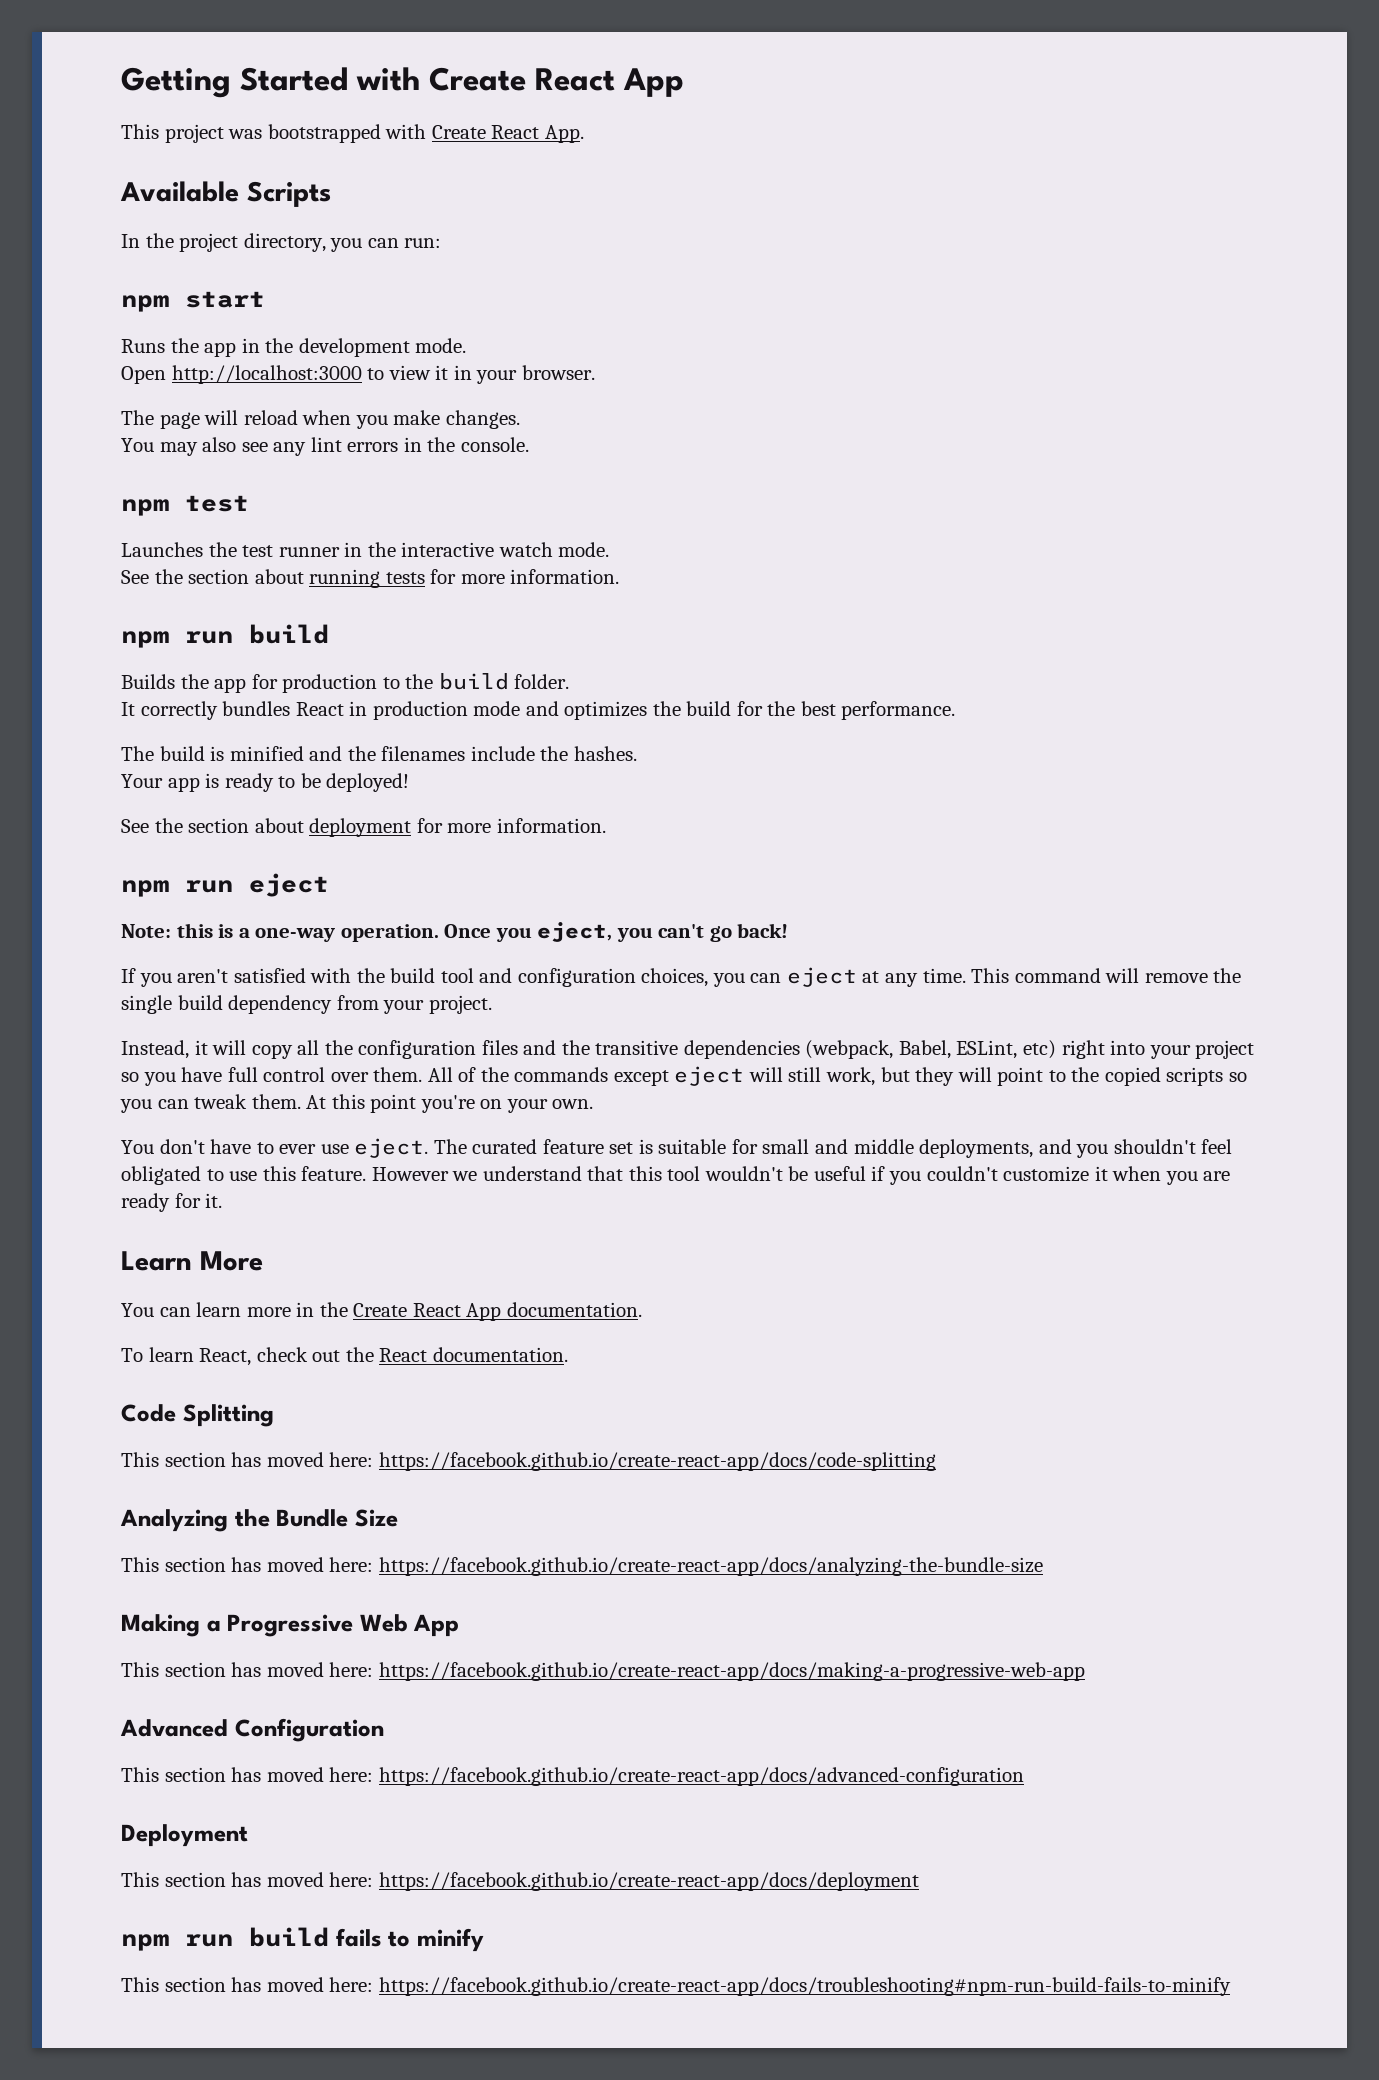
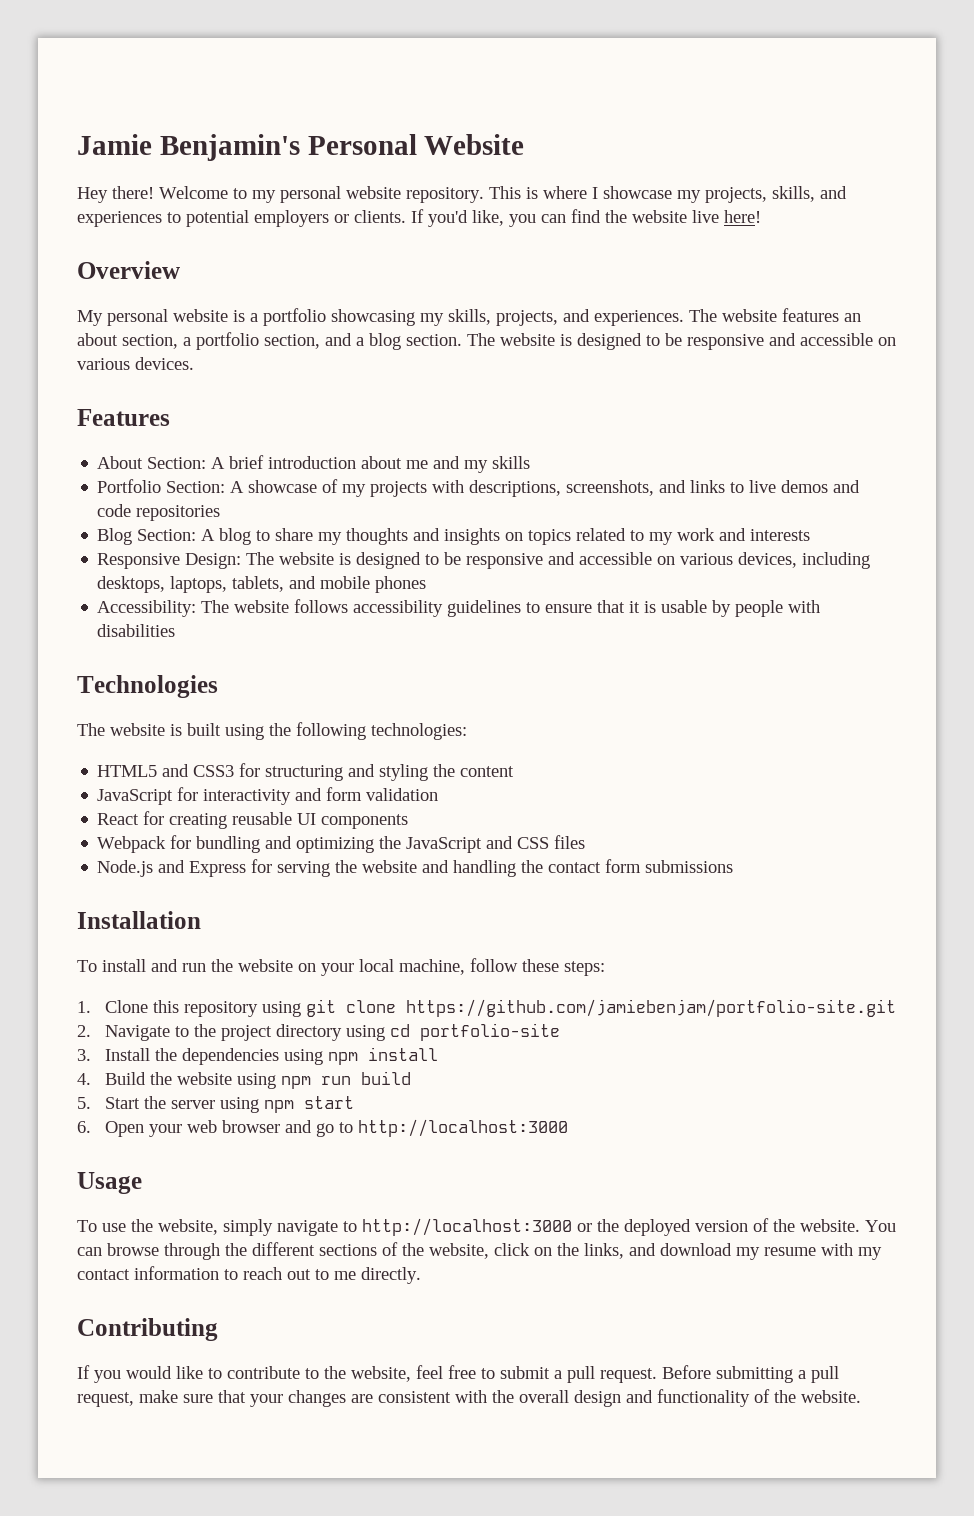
- Getting Started with Create React App
- This project was bootstrapped with Create React App.
- Available Scripts
- In the project directory, you can run:
- npm start
- Runs the app in the development mode.
- Open http://localhost:3000 to view it in your browser.
- The page will reload when you make changes.
- You may also see any lint errors in the console.
- npm test
- Launches the test runner in the interactive watch mode.
- See the section about running tests for more information.
- npm run build
- Builds the app for production to the build folder.
- It correctly bundles React in production mode and optimizes the build for the best performance.
- The build is minified and the filenames include the hashes.
- Your app is ready to be deployed!
- See the section about deployment for more information.
- npm run eject
- Note: this is a one-way operation. Once you eject, you can't go back!
- If you aren't satisfied with the build tool and configuration choices, you can eject at any time. This command will remove the single build dependency from your project.
- Instead, it will copy all the configuration files and the transitive dependencies (webpack, Babel, ESLint, etc) right into your project so you have full control over them. All of the commands except eject will still work, but they will point to the copied scripts so you can tweak them. At this point you're on your own.
- You don't have to ever use eject. The curated feature set is suitable for small and middle deployments, and you shouldn't feel obligated to use this feature. However we understand that this tool wouldn't be useful if you couldn't customize it when you are ready for it.
- Learn More
- You can learn more in the Create React App documentation.
- To learn React, check out the React documentation.
- Code Splitting
- This section has moved here: https://facebook.github.io/create-react-app/docs/code-splitting
- Analyzing the Bundle Size
- This section has moved here: https://facebook.github.io/create-react-app/docs/analyzing-the-bundle-size
- Making a Progressive Web App
- This section has moved here: https://facebook.github.io/create-react-app/docs/making-a-progressive-web-app
- Advanced Configuration
- This section has moved here: https://facebook.github.io/create-react-app/docs/advanced-configuration
- Deployment
- This section has moved here: https://facebook.github.io/create-react-app/docs/deployment
- npm run build fails to minify
- This section has moved here: https://facebook.github.io/create-react-app/docs/troubleshooting#npm-run-build-fails-to-minify
+ Jamie Benjamin's Personal Website
+ Hey there! Welcome to my personal website repository. This is where I showcase my projects, skills, and experiences to potential employers or clients. If you'd like, you can find the website live here!
+ Overview
+ My personal website is a portfolio showcasing my skills, projects, and experiences. The website features an about section, a portfolio section, and a blog section. The website is designed to be responsive and accessible on various devices.
+ Features
+ About Section: A brief introduction about me and my skills
+ Portfolio Section: A showcase of my projects with descriptions, screenshots, and links to live demos and code repositories
+ Blog Section: A blog to share my thoughts and insights on topics related to my work and interests
+ Responsive Design: The website is designed to be responsive and accessible on various devices, including desktops, laptops, tablets, and mobile phones
+ Accessibility: The website follows accessibility guidelines to ensure that it is usable by people with disabilities
+ Technologies
+ The website is built using the following technologies:
+ HTML5 and CSS3 for structuring and styling the content
+ JavaScript for interactivity and form validation
+ React for creating reusable UI components
+ Webpack for bundling and optimizing the JavaScript and CSS files
+ Node.js and Express for serving the website and handling the contact form submissions
+ Installation
+ To install and run the website on your local machine, follow these steps:
+ 1. Clone this repository using git clone https://github.com/jamiebenjam/portfolio-site.git
+ 2. Navigate to the project directory using cd portfolio-site
+ 3. Install the dependencies using npm install
+ 4. Build the website using npm run build
+ 5. Start the server using npm start
+ 6. Open your web browser and go to http://localhost:3000
+ Usage
+ To use the website, simply navigate to http://localhost:3000 or the deployed version of the website. You can browse through the different sections of the website, click on the links, and download my resume with my contact information to reach out to me directly.
+ Contributing
+ If you would like to contribute to the website, feel free to submit a pull request. Before submitting a pull request, make sure that your changes are consistent with the overall design and functionality of the website.

